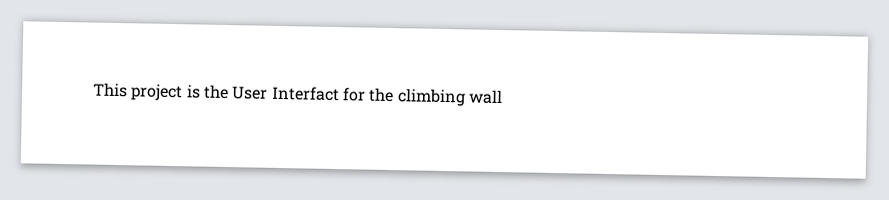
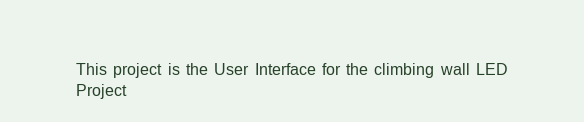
- This project is the User Interfact for the climbing wall
+ This project is the User Interface for the climbing wall LED Project

